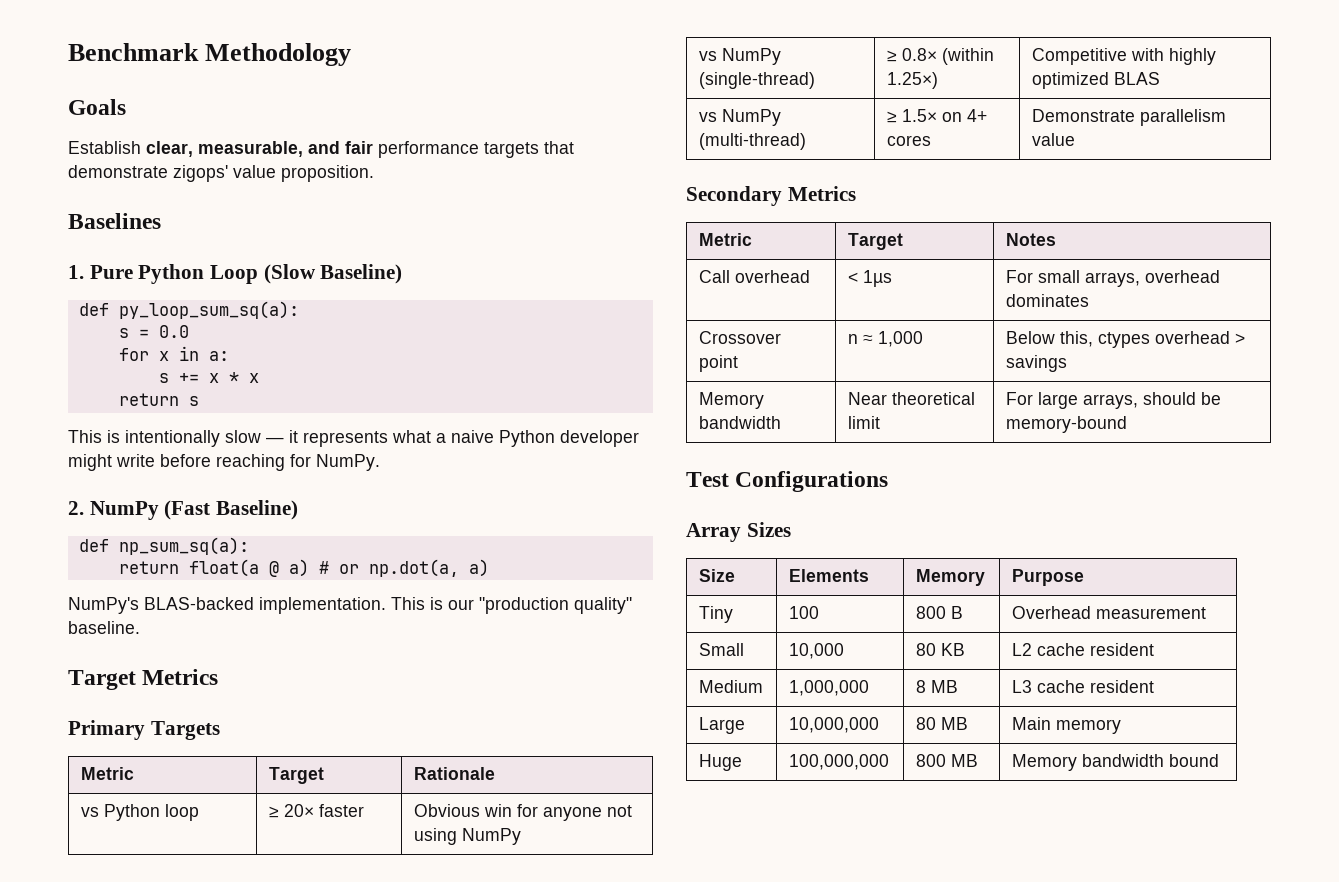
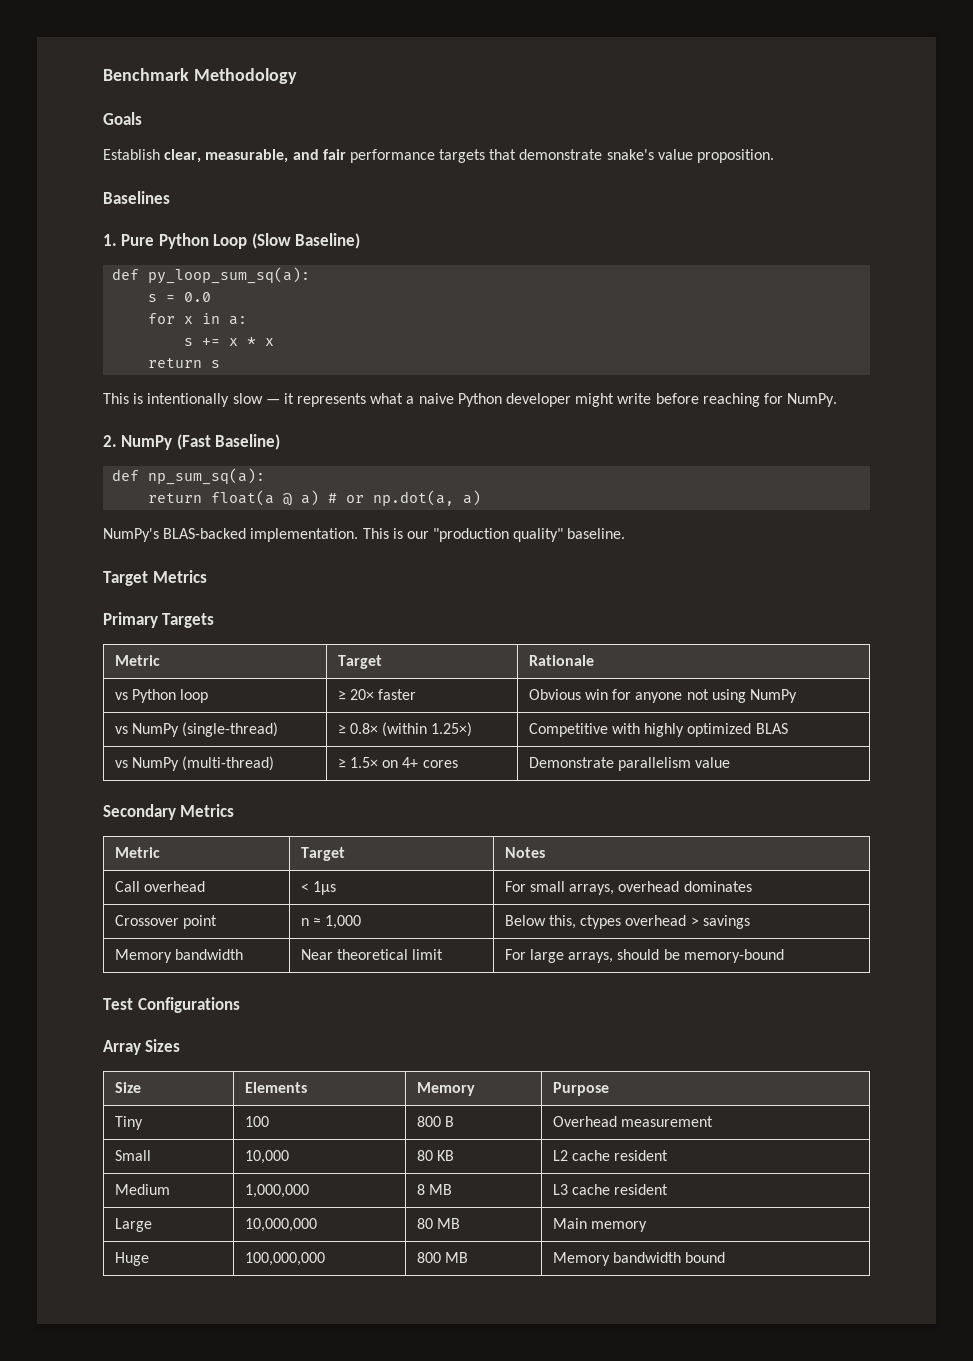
- Establish clear, measurable, and fair performance targets that demonstrate zigops' value proposition.
+ Establish clear, measurable, and fair performance targets that demonstrate snake's value proposition.

